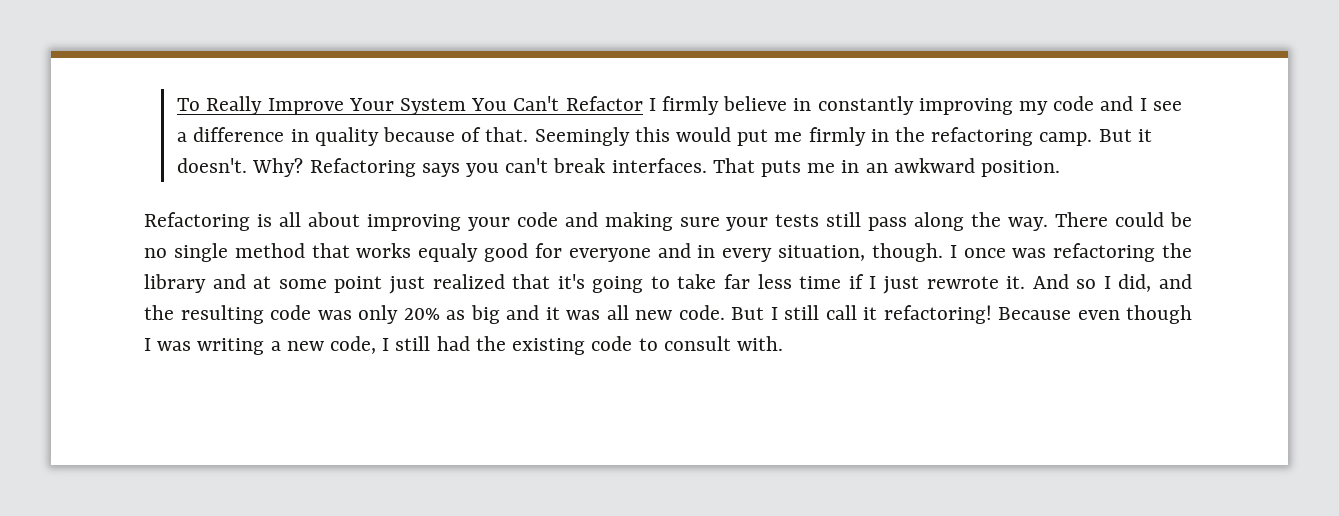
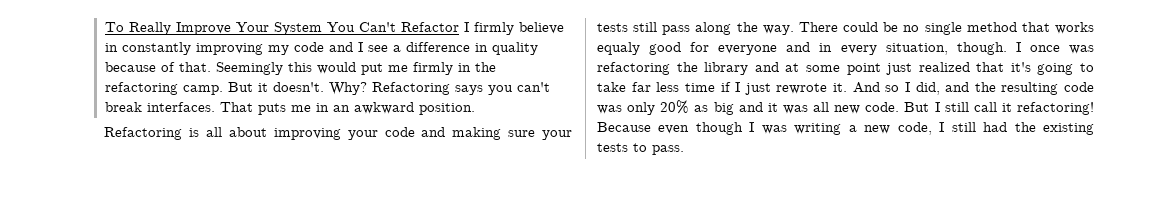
- Because even though I was writing a new code, I still had the existing code to consult with.
+ Because even though I was writing a new code, I still had the existing tests to pass.

